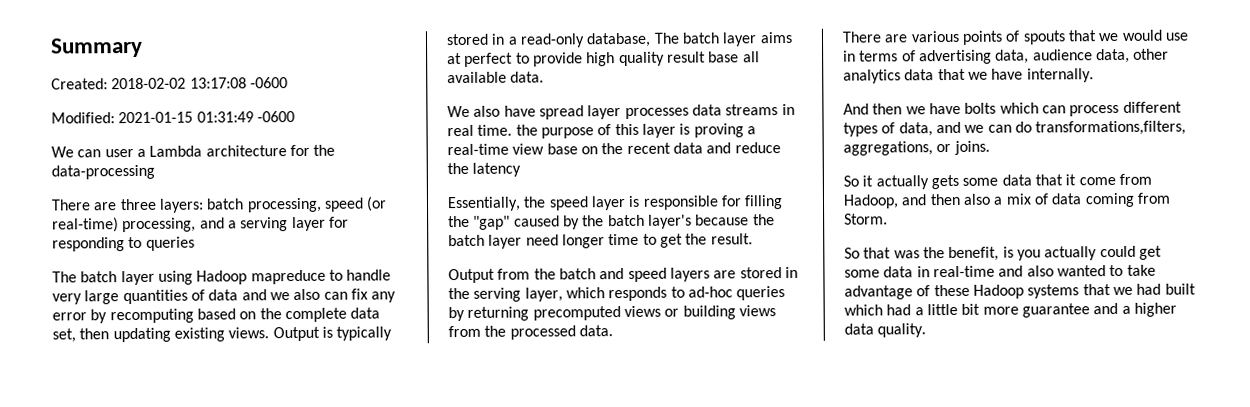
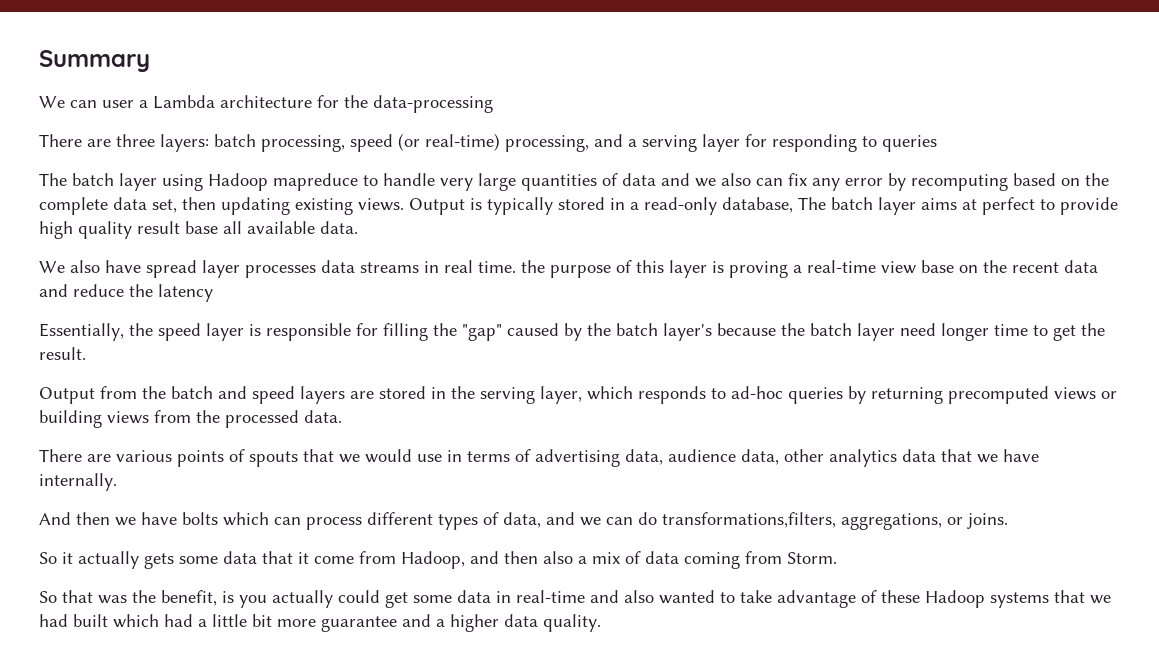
- Created: 2018-02-02 13:17:08 -0600
- Modified: 2021-01-15 01:31:49 -0600

